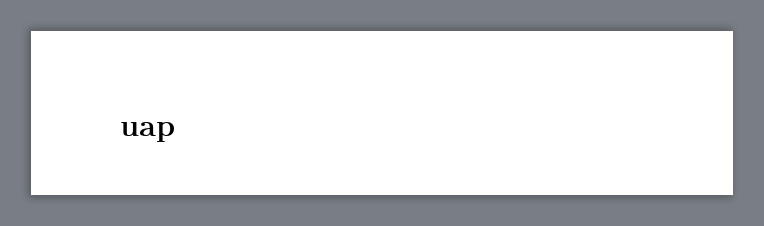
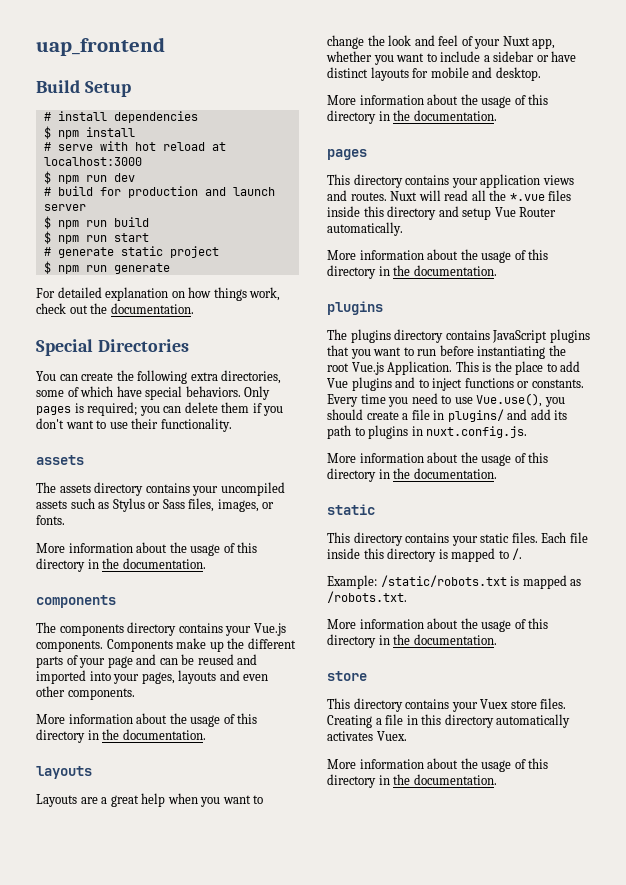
- uap
+ uap_frontend
+ Build Setup
+ # install dependencies
+ $ npm install
+ # serve with hot reload at localhost:3000
+ $ npm run dev
+ # build for production and launch server
+ $ npm run build
+ $ npm run start
+ # generate static project
+ $ npm run generate
+ For detailed explanation on how things work, check out the documentation.
+ Special Directories
+ You can create the following extra directories, some of which have special behaviors. Only pages is required; you can delete them if you don't want to use their functionality.
+ assets
+ The assets directory contains your uncompiled assets such as Stylus or Sass files, images, or fonts.
+ More information about the usage of this directory in the documentation.
+ components
+ The components directory contains your Vue.js components. Components make up the different parts of your page and can be reused and imported into your pages, layouts and even other components.
+ More information about the usage of this directory in the documentation.
+ layouts
+ Layouts are a great help when you want to change the look and feel of your Nuxt app, whether you want to include a sidebar or have distinct layouts for mobile and desktop.
+ More information about the usage of this directory in the documentation.
+ pages
+ This directory contains your application views and routes. Nuxt will read all the *.vue files inside this directory and setup Vue Router automatically.
+ More information about the usage of this directory in the documentation.
+ plugins
+ The plugins directory contains JavaScript plugins that you want to run before instantiating the root Vue.js Application. This is the place to add Vue plugins and to inject functions or constants. Every time you need to use Vue.use(), you should create a file in plugins/ and add its path to plugins in nuxt.config.js.
+ More information about the usage of this directory in the documentation.
+ static
+ This directory contains your static files. Each file inside this directory is mapped to /.
+ Example: /static/robots.txt is mapped as /robots.txt.
+ More information about the usage of this directory in the documentation.
+ store
+ This directory contains your Vuex store files. Creating a file in this directory automatically activates Vuex.
+ More information about the usage of this directory in the documentation.

